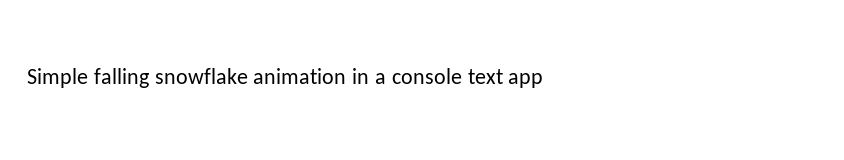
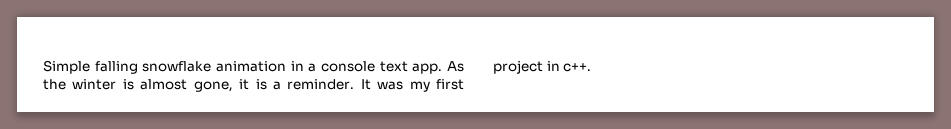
- Simple falling snowflake animation in a console text app
+ Simple falling snowflake animation in a console text app. As the winter is almost gone, it is a reminder. It was my first project in c++.

